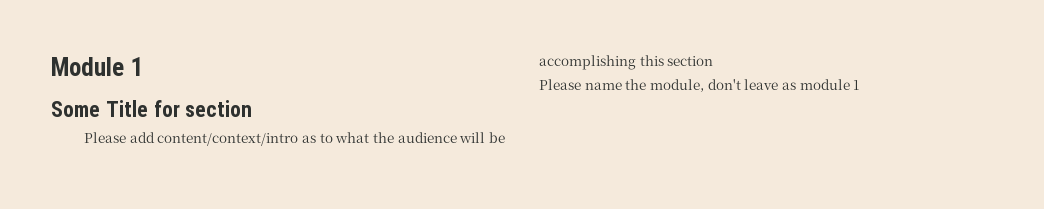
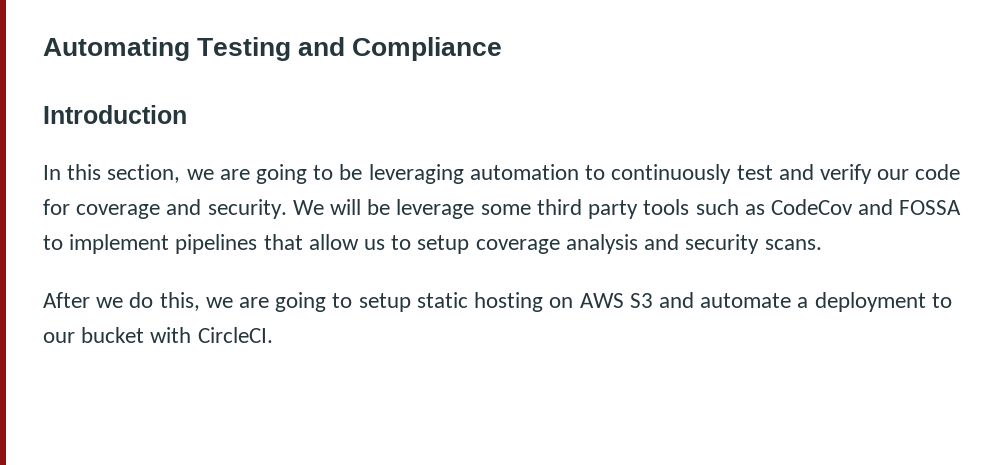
- Module 1
- Some Title for section
- Please add content/context/intro as to what the audience will be accomplishing this section
- Please name the module, don't leave as module 1
+ Automating Testing and Compliance
+ Introduction
+ In this section, we are going to be leveraging automation to continuously test and verify our code for coverage and security. We will be leverage some third party tools such as CodeCov and FOSSA to implement pipelines that allow us to setup coverage analysis and security scans.
+ After we do this, we are going to setup static hosting on AWS S3 and automate a deployment to our bucket with CircleCI.

